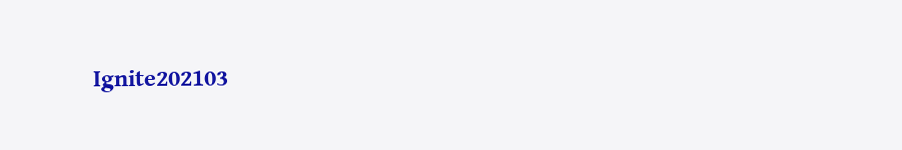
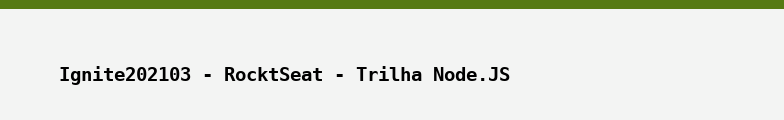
- Ignite202103
+ Ignite202103 - RocktSeat - Trilha Node.JS

